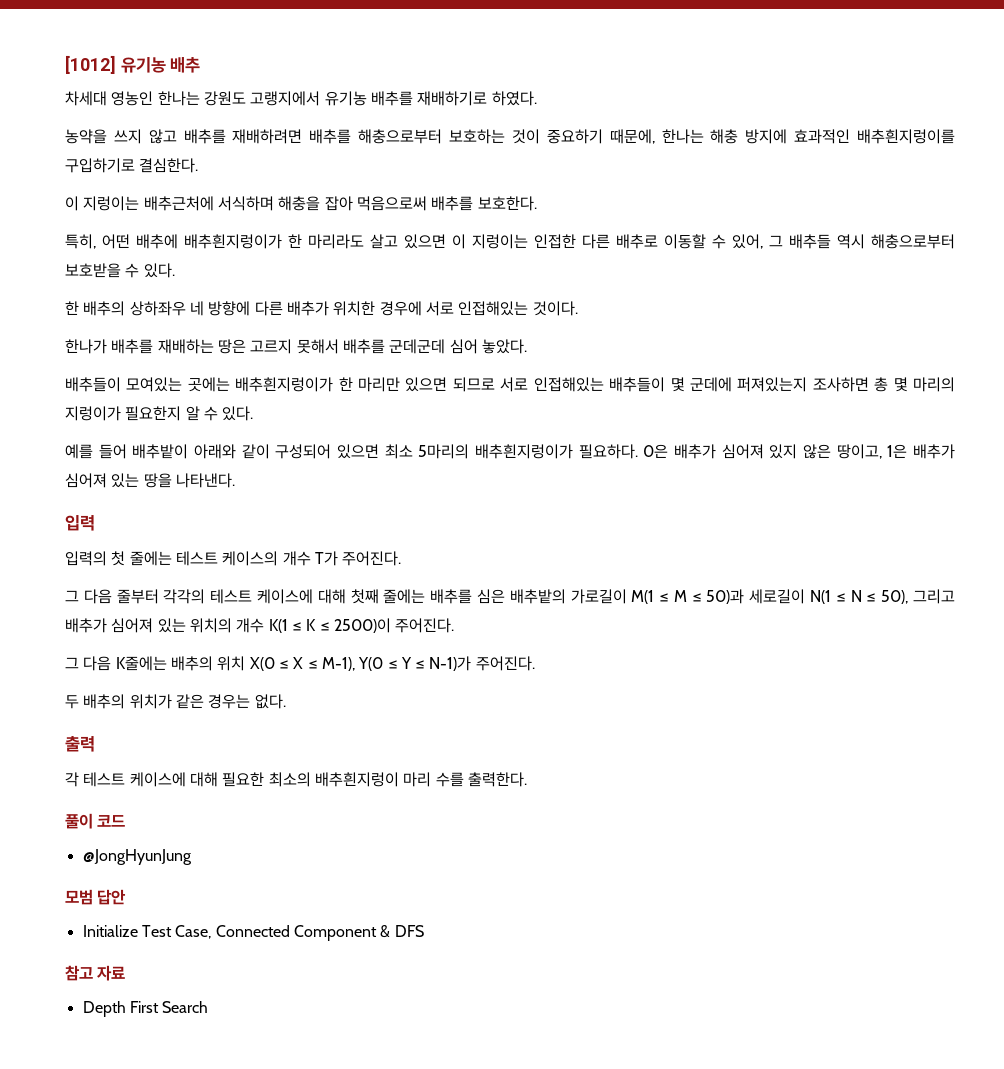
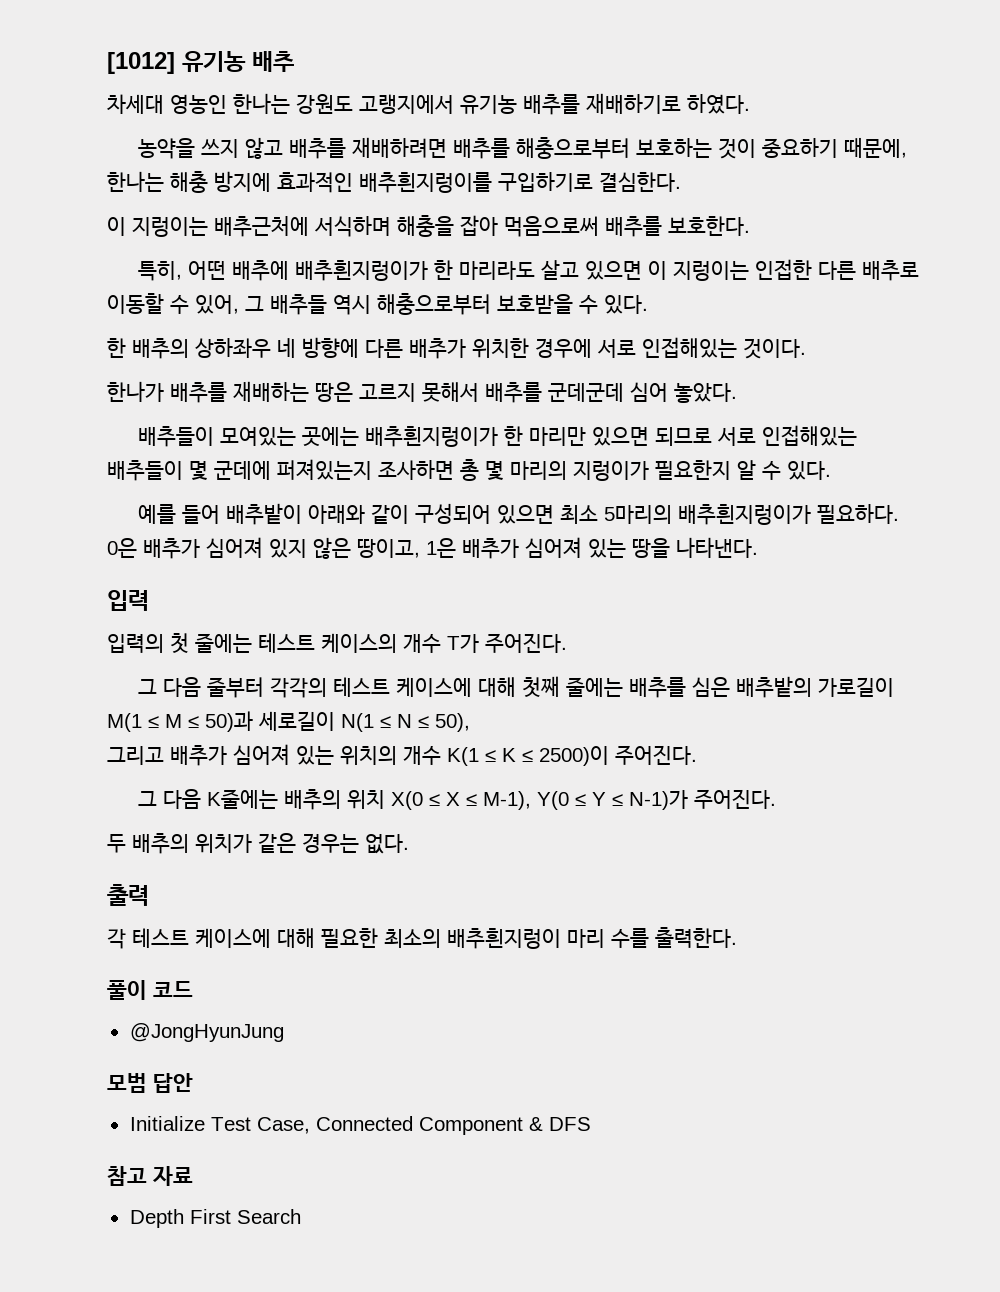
- 그 다음 줄부터 각각의 테스트 케이스에 대해 첫째 줄에는 배추를 심은 배추밭의 가로길이 M(1 ≤ M ≤ 50)과 세로길이 N(1 ≤ N ≤ 50), 그리고 배추가 심어져 있는 위치의 개수 K(1 ≤ K ≤ 2500)이 주어진다.
+ 그 다음 줄부터 각각의 테스트 케이스에 대해 첫째 줄에는 배추를 심은 배추밭의 가로길이 M(1 ≤ M ≤ 50)과 세로길이 N(1 ≤ N ≤ 50),
+ 그리고 배추가 심어져 있는 위치의 개수 K(1 ≤ K ≤ 2500)이 주어진다.

